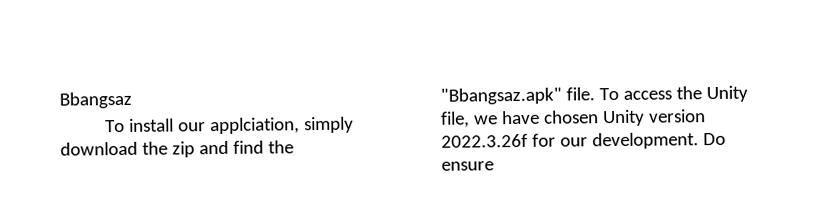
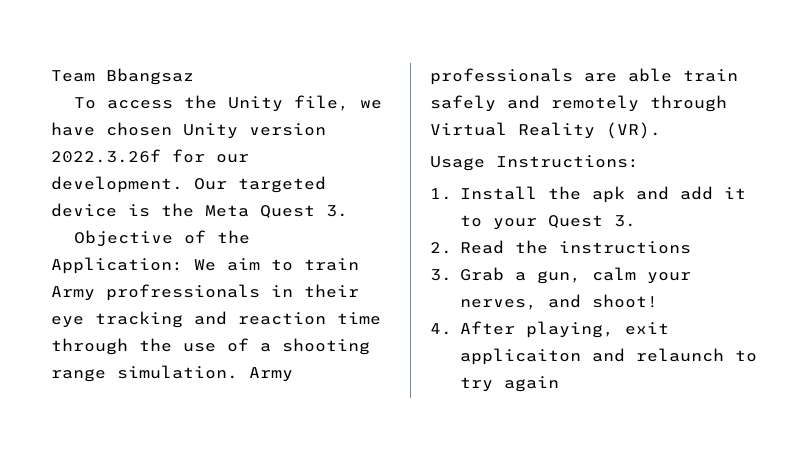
- Bbangsaz
+ Team Bbangsaz
- To install our applciation, simply download the zip and find the "Bbangsaz.apk" file. To access the Unity file, we have chosen Unity version 2022.3.26f for our development.
+ To access the Unity file, we have chosen Unity version 2022.3.26f for our development.
- Do ensure
+ Our targeted device is the Meta Quest 3.
+ Objective of the Application: We aim to train Army profressionals in their eye tracking and reaction time through the use of a shooting range simulation. Army professionals are able train safely and remotely through Virtual Reality (VR).
+ Usage Instructions:
+ 1. Install the apk and add it to your Quest 3.
+ 2. Read the instructions
+ 3. Grab a gun, calm your nerves, and shoot!
+ 4. After playing, exit applicaiton and relaunch to try again

